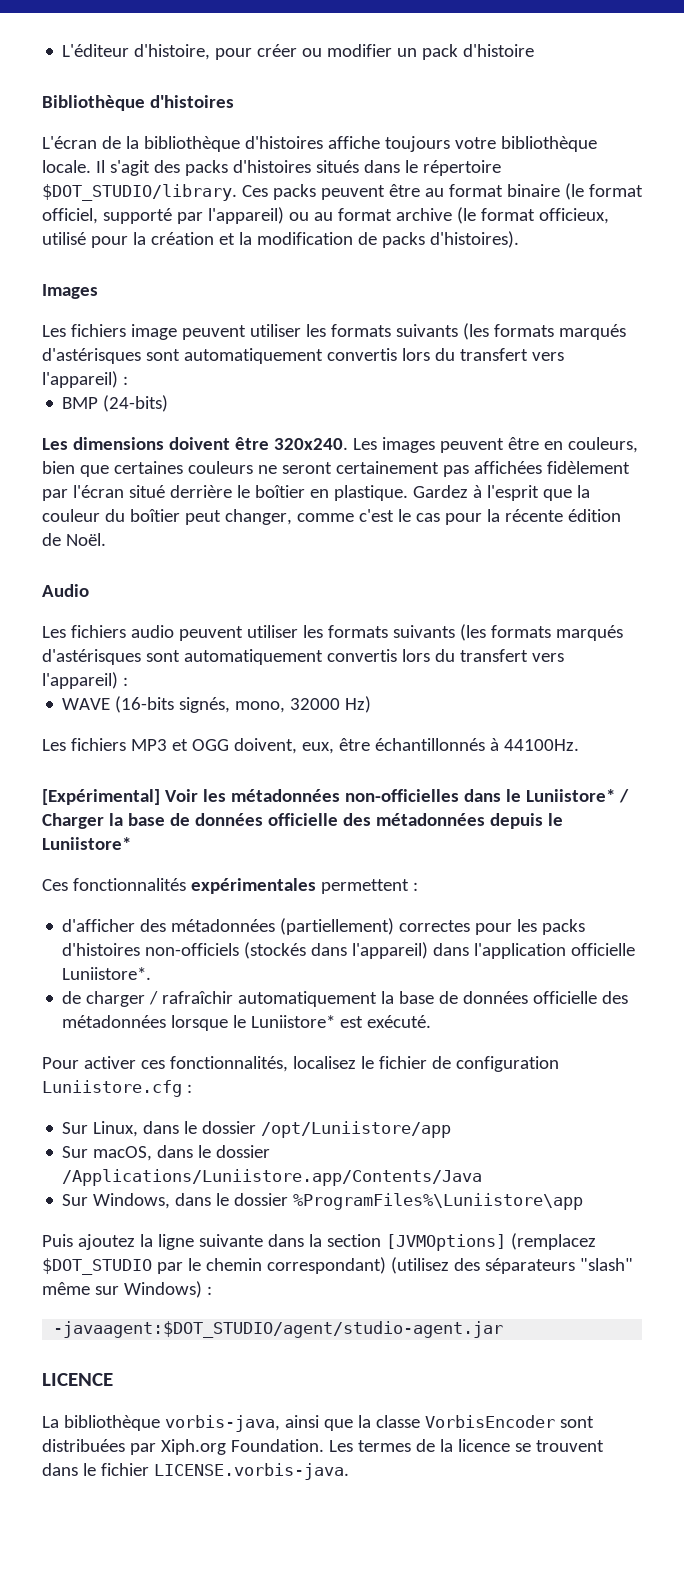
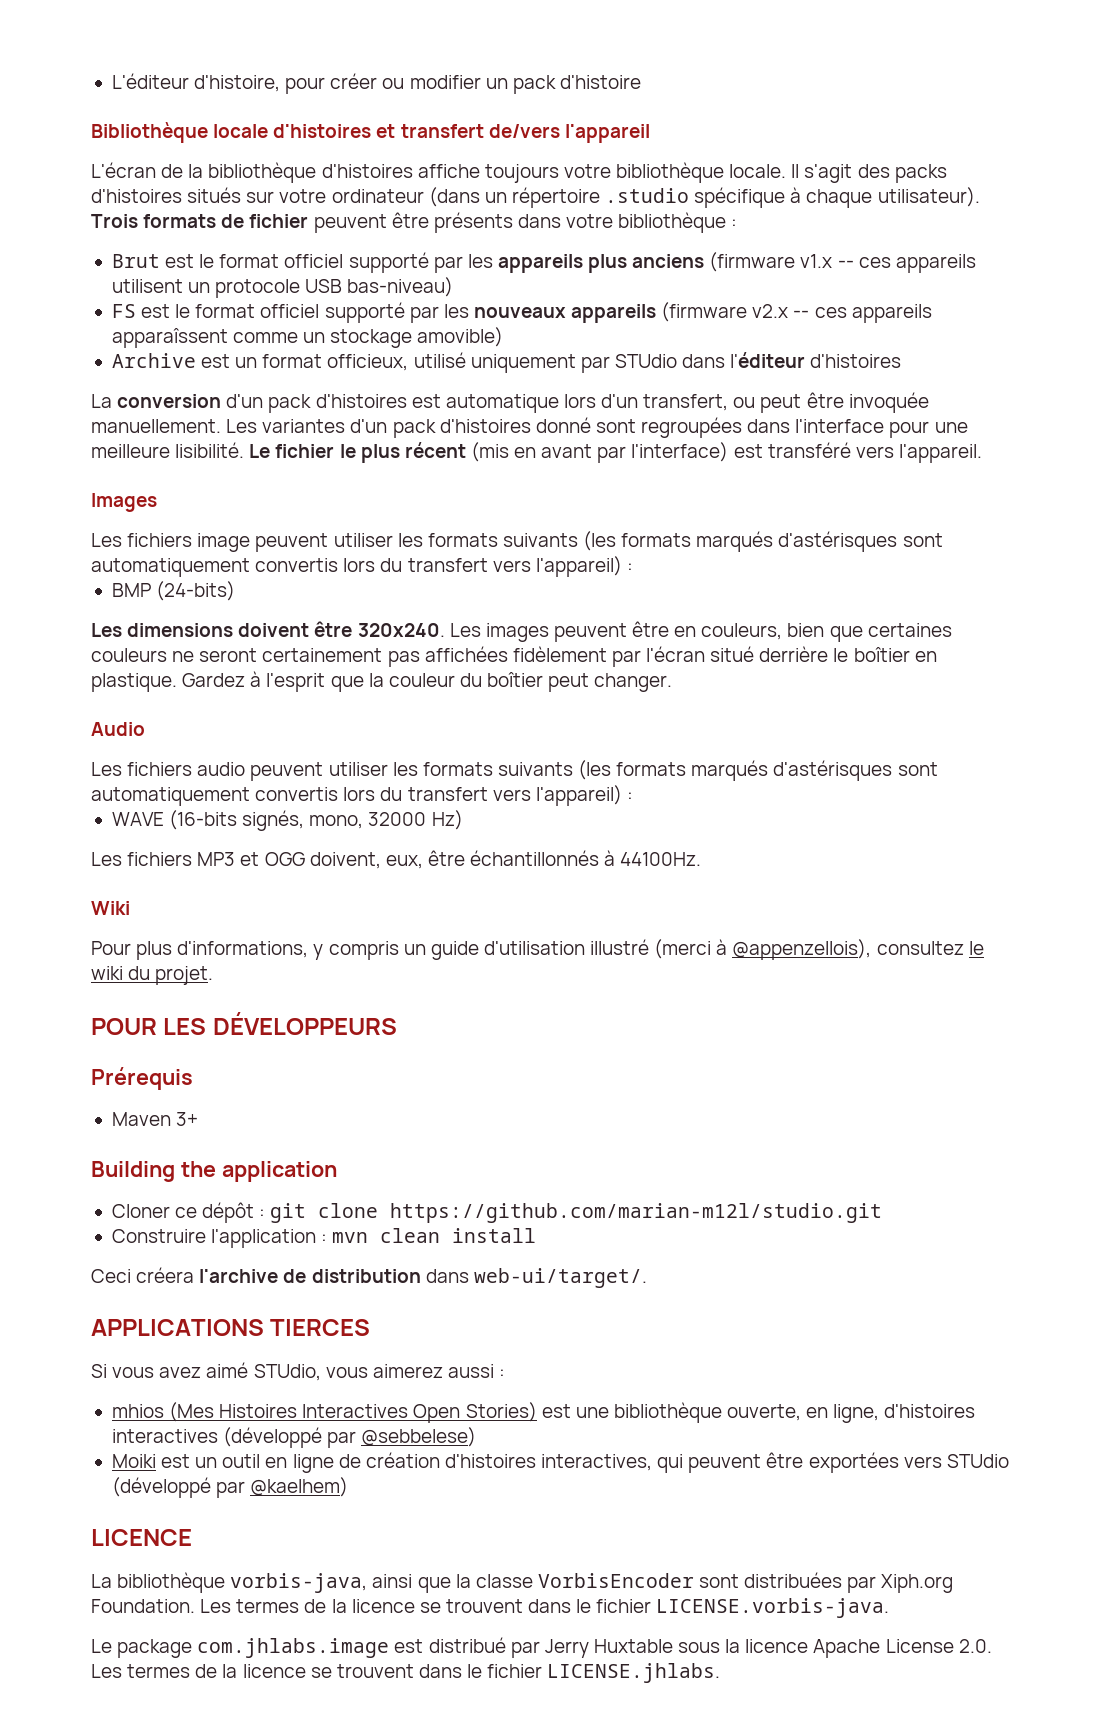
- Bibliothèque d'histoires
+ Bibliothèque locale d'histoires et transfert de/vers l'appareil
- Il s'agit des packs d'histoires situés dans le répertoire $DOT_STUDIO/library. Ces packs peuvent être au format binaire (le format officiel, supporté par l'appareil) ou au format archive (le format officieux, utilisé pour la création et la modification de packs d'histoires).
+ Il s'agit des packs d'histoires situés sur votre ordinateur (dans un répertoire .studio spécifique à chaque utilisateur). Trois formats de fichier peuvent être présents dans votre bibliothèque :
+ Brut est le format officiel supporté par les appareils plus anciens (firmware v1.x -- ces appareils utilisent un protocole USB bas-niveau)
+ FS est le format officiel supporté par les nouveaux appareils (firmware v2.x -- ces appareils apparaîssent comme un stockage amovible)
+ Archive est un format officieux, utilisé uniquement par STUdio dans l'éditeur d'histoires
+ La conversion d'un pack d'histoires est automatique lors d'un transfert, ou peut être invoquée manuellement. Les variantes d'un pack d'histoires donné sont regroupées dans l'interface pour une meilleure lisibilité. Le fichier le plus récent (mis en avant par l'interface) est transféré vers l'appareil.
- Gardez à l'esprit que la couleur du boîtier peut changer, comme c'est le cas pour la récente édition de Noël.
+ Gardez à l'esprit que la couleur du boîtier peut changer.
- [Expérimental] Voir les métadonnées non-officielles dans le Luniistore* / Charger la base de données officielle des métadonnées depuis le Luniistore*
- Ces fonctionnalités expérimentales permettent :
- d'afficher des métadonnées (partiellement) correctes pour les packs d'histoires non-officiels (stockés dans l'appareil) dans l'application officielle Luniistore*.
- de charger / rafraîchir automatiquement la base de données officielle des métadonnées lorsque le Luniistore* est exécuté.
- Pour activer ces fonctionnalités, localisez le fichier de configuration Luniistore.cfg :
- Sur Linux, dans le dossier /opt/Luniistore/app
- Sur macOS, dans le dossier /Applications/Luniistore.app/Contents/Java
- Sur Windows, dans le dossier %ProgramFiles%\Luniistore\app
- Puis ajoutez la ligne suivante dans la section [JVMOptions] (remplacez $DOT_STUDIO par le chemin correspondant) (utilisez des séparateurs "slash" même sur Windows) :
- -javaagent:$DOT_STUDIO/agent/studio-agent.jar
+ Wiki
+ Pour plus d'informations, y compris un guide d'utilisation illustré (merci à @appenzellois), consultez le wiki du projet.
+ POUR LES DÉVELOPPEURS
+ Prérequis
+ Maven 3+
+ Building the application
+ Cloner ce dépôt : git clone https://github.com/marian-m12l/studio.git
+ Construire l'application : mvn clean install
+ Ceci créera l'archive de distribution dans web-ui/target/.
+ APPLICATIONS TIERCES
+ Si vous avez aimé STUdio, vous aimerez aussi :
+ mhios (Mes Histoires Interactives Open Stories) est une bibliothèque ouverte, en ligne, d'histoires interactives (développé par @sebbelese)
+ Moiki est un outil en ligne de création d'histoires interactives, qui peuvent être exportées vers STUdio (développé par @kaelhem)
+ Le package com.jhlabs.image est distribué par Jerry Huxtable sous la licence Apache License 2.0. Les termes de la licence se trouvent dans le fichier LICENSE.jhlabs.

